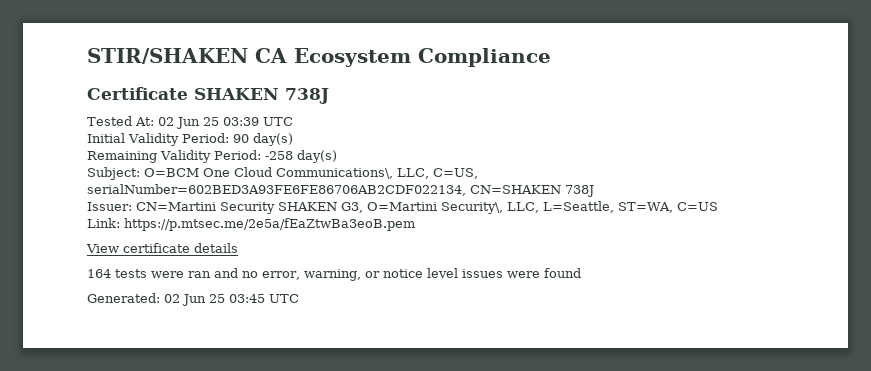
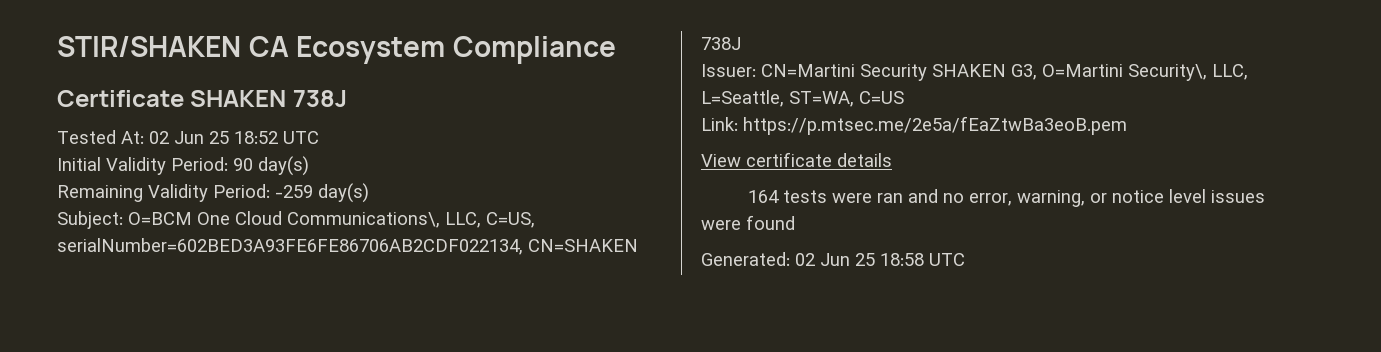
- Tested At: 02 Jun 25 03:39 UTC
+ Tested At: 02 Jun 25 18:52 UTC
- Remaining Validity Period: -258 day(s)
+ Remaining Validity Period: -259 day(s)
- Generated: 02 Jun 25 03:45 UTC
+ Generated: 02 Jun 25 18:58 UTC

